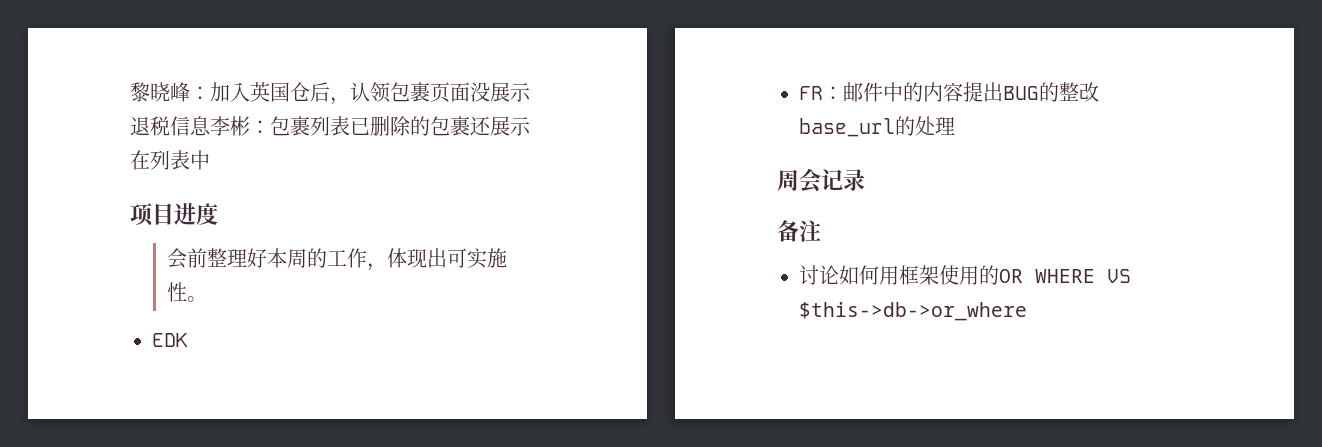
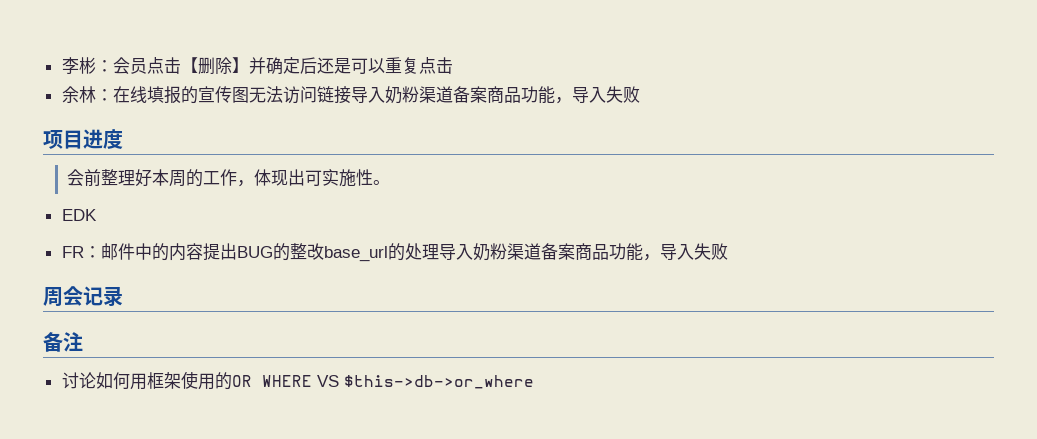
- 黎晓峰：加入英国仓后，认领包裹页面没展示退税信息李彬：包裹列表已删除的包裹还展示在列表中
+ 李彬：会员点击【删除】并确定后还是可以重复点击
+ 余林：在线填报的宣传图无法访问链接导入奶粉渠道备案商品功能，导入失败
- FR：邮件中的内容提出BUG的整改base_url的处理
+ FR：邮件中的内容提出BUG的整改base_url的处理导入奶粉渠道备案商品功能，导入失败

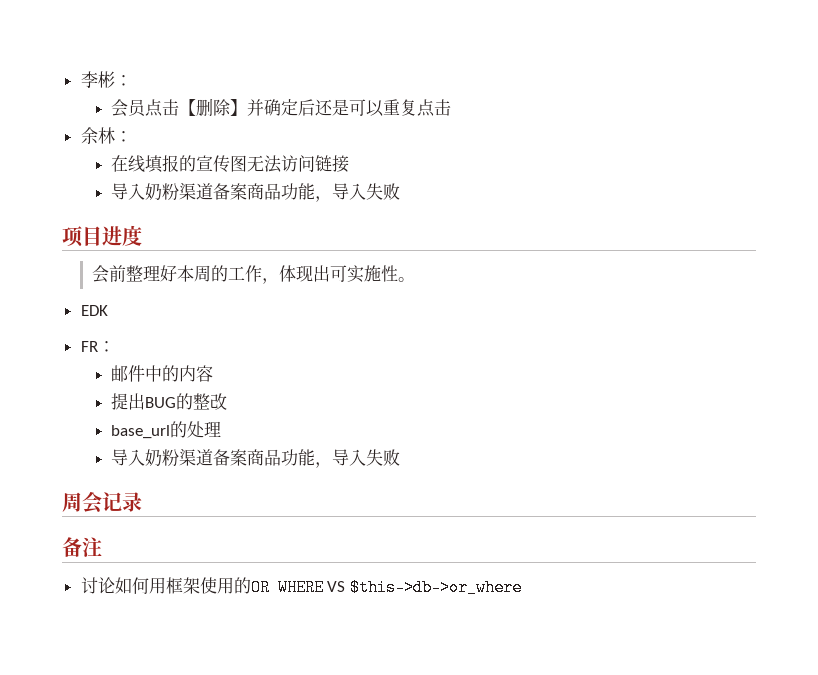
- 李彬：会员点击【删除】并确定后还是可以重复点击
+ 李彬：
+ 会员点击【删除】并确定后还是可以重复点击
- 余林：在线填报的宣传图无法访问链接导入奶粉渠道备案商品功能，导入失败
+ 余林：
+ 在线填报的宣传图无法访问链接
+ 导入奶粉渠道备案商品功能，导入失败
- FR：邮件中的内容提出BUG的整改base_url的处理导入奶粉渠道备案商品功能，导入失败
+ FR：
+ 邮件中的内容
+ 提出BUG的整改
+ base_url的处理
+ 导入奶粉渠道备案商品功能，导入失败

